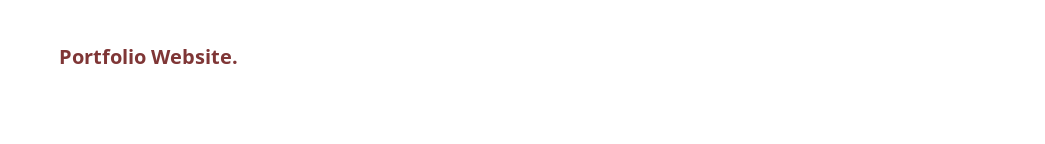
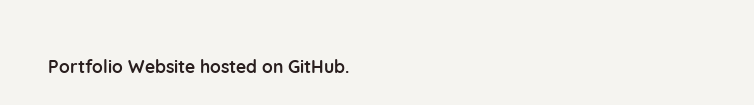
- Portfolio Website.
+ Portfolio Website hosted on GitHub.

